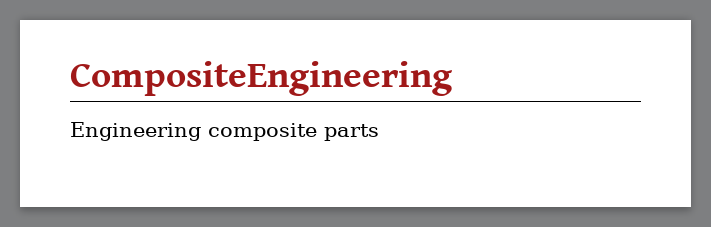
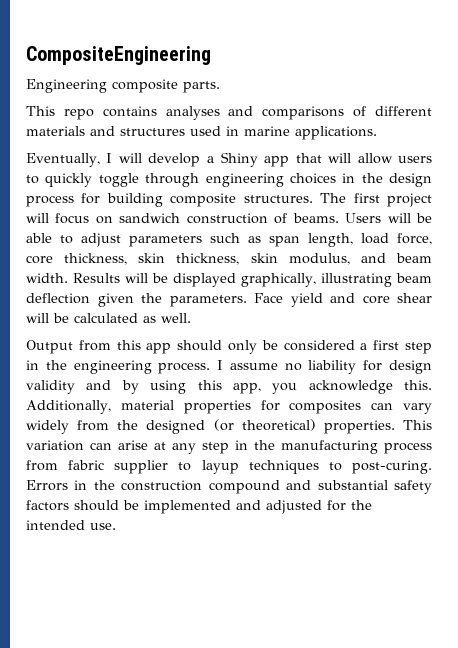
- Engineering composite parts
+ Engineering composite parts.
+ This repo contains analyses and comparisons of different materials and structures used in marine applications.
+ Eventually, I will develop a Shiny app that will allow users to quickly toggle through engineering choices in the design process for building composite structures. The first project will focus on sandwich construction of beams. Users will be able to adjust parameters such as span length, load force, core thickness, skin thickness, skin modulus, and beam width. Results will be displayed graphically, illustrating beam deflection given the parameters. Face yield and core shear will be calculated as well.
+ Output from this app should only be considered a first step in the engineering process. I assume no liability for design validity and by using this app, you acknowledge this. Additionally, material properties for composites can vary widely from the designed (or theoretical) properties. This variation can arise at any step in the manufacturing process from fabric supplier to layup techniques to post-curing. Errors in the construction compound and substantial safety factors should be implemented and adjusted for the intended use.

